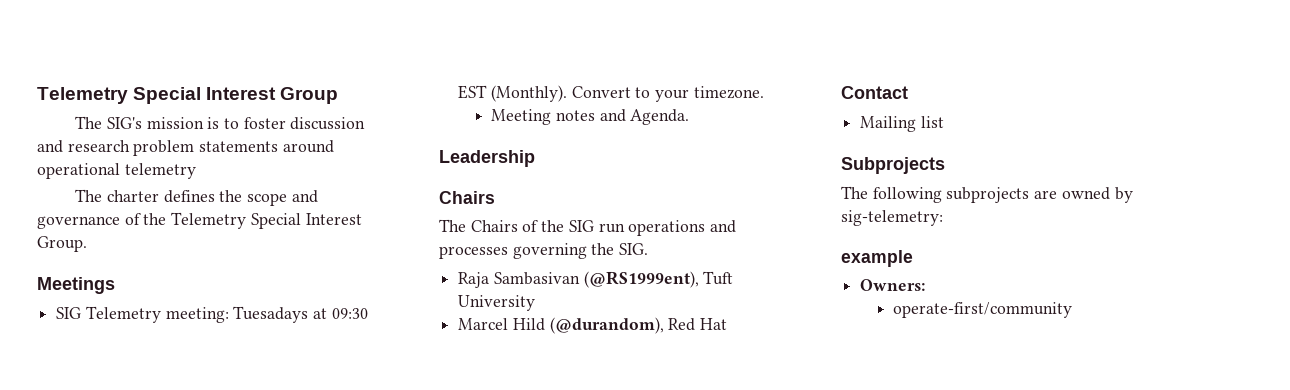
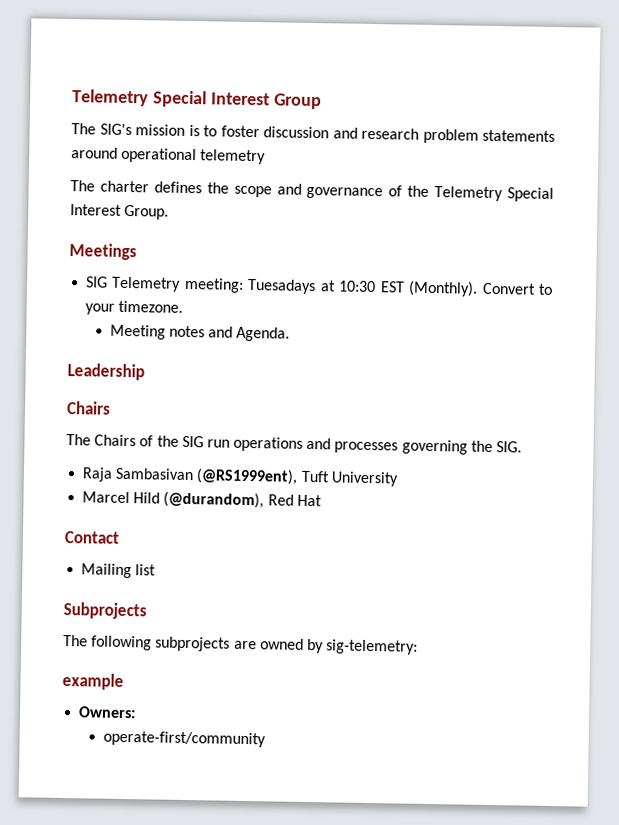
- SIG Telemetry meeting: Tuesadays at 09:30 EST (Monthly).
+ SIG Telemetry meeting: Tuesadays at 10:30 EST (Monthly).

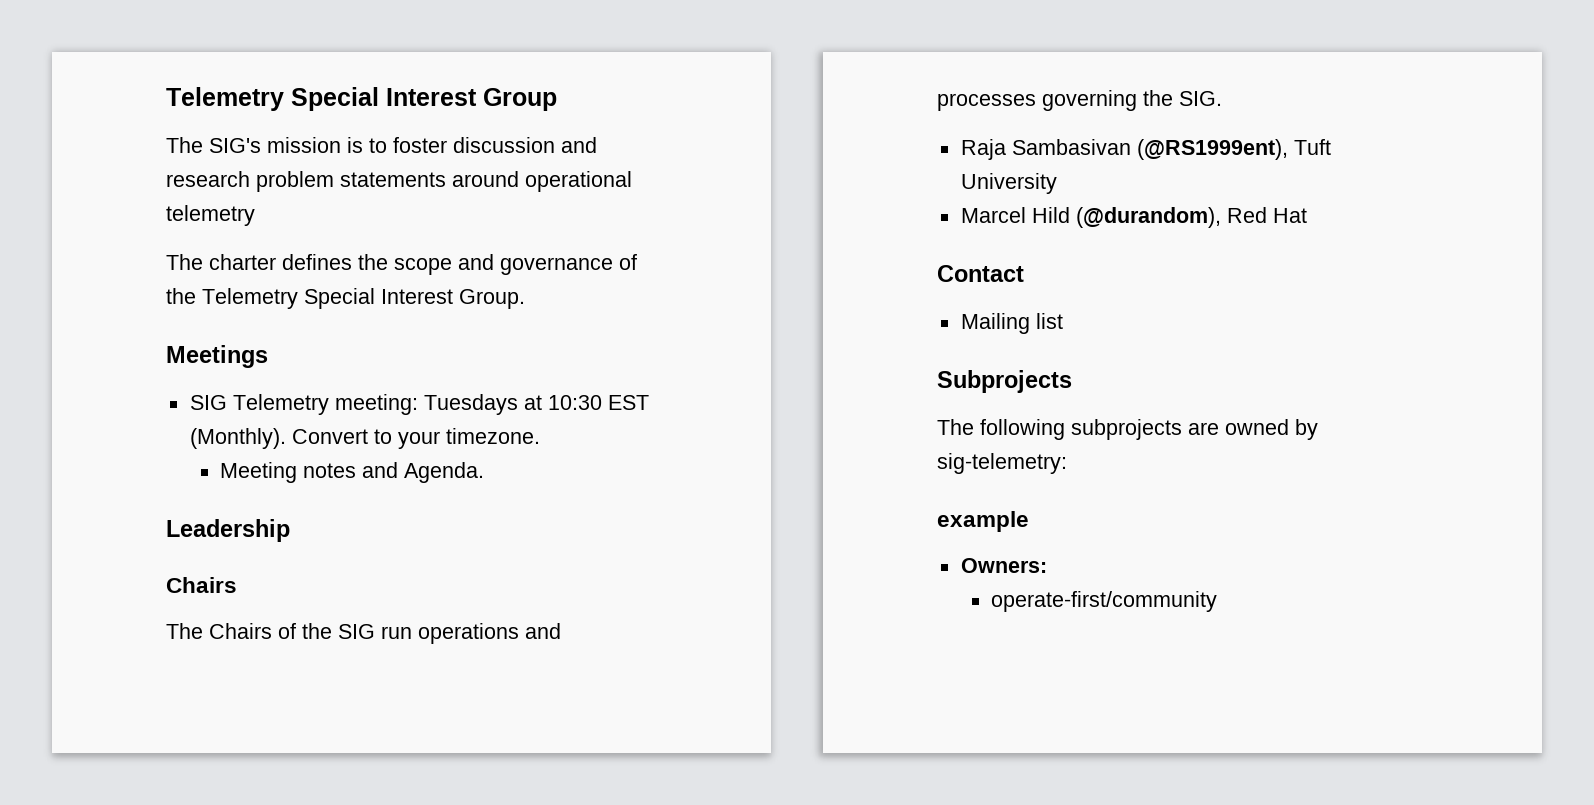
- SIG Telemetry meeting: Tuesadays at 10:30 EST (Monthly).
+ SIG Telemetry meeting: Tuesdays at 10:30 EST (Monthly).

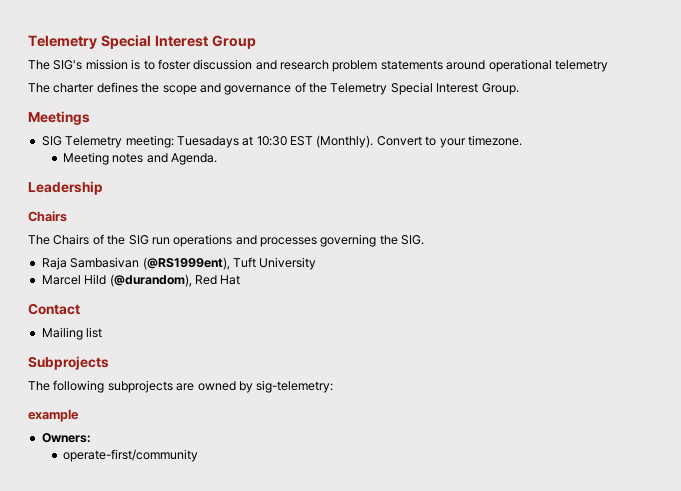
- SIG Telemetry meeting: Tuesdays at 10:30 EST (Monthly).
+ SIG Telemetry meeting: Tuesadays at 10:30 EST (Monthly).

